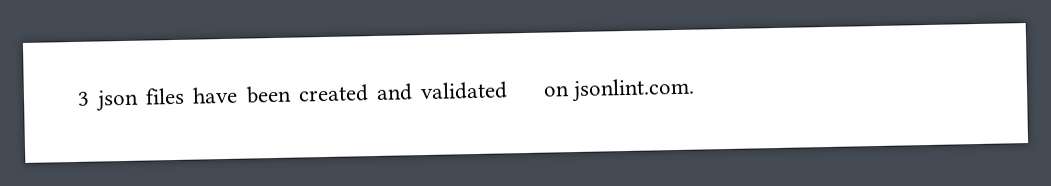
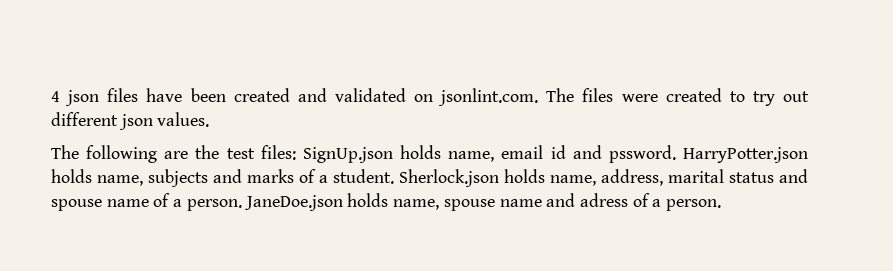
- 3 json files have been created and validated on jsonlint.com.
+ 4 json files have been created and validated on jsonlint.com. The files were created to try out different json values.
+ The following are the test files: SignUp.json holds name, email id and pssword. HarryPotter.json holds name, subjects and marks of a student. Sherlock.json holds name, address, marital status and spouse name of a person. JaneDoe.json holds name, spouse name and adress of a person.

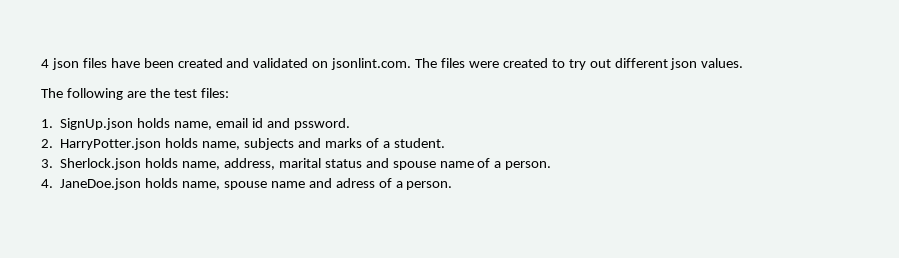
- The following are the test files: SignUp.json holds name, email id and pssword. HarryPotter.json holds name, subjects and marks of a student. Sherlock.json holds name, address, marital status and spouse name of a person. JaneDoe.json holds name, spouse name and adress of a person.
+ The following are the test files:
+ 1. SignUp.json holds name, email id and pssword.
+ 2. HarryPotter.json holds name, subjects and marks of a student.
+ 3. Sherlock.json holds name, address, marital status and spouse name of a person.
+ 4. JaneDoe.json holds name, spouse name and adress of a person.

